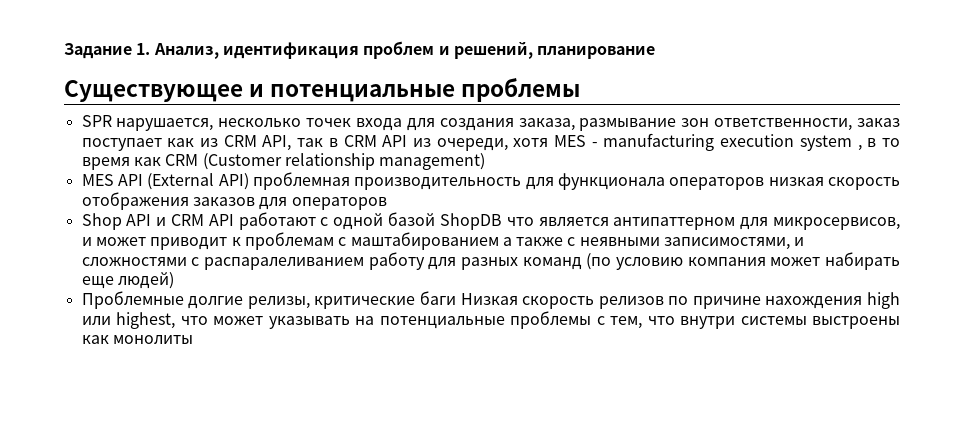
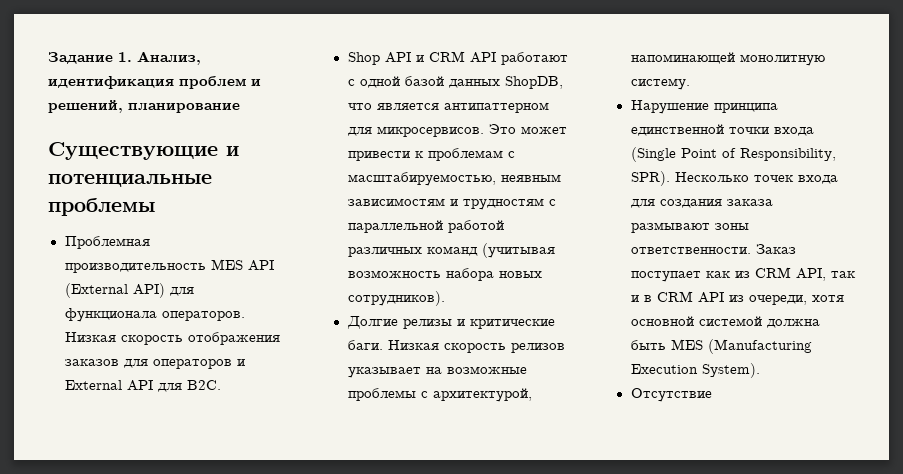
- Cуществующее и потенциальные проблемы
+ Существующие и потенциальные проблемы
- SPR нарушается, несколько точек входа для создания заказа, размывание зон ответственности, заказ поступает как из CRM API, так в CRM API из очереди, хотя MES - manufacturing execution system , в то время как CRM (Customer relationship management)
- MES API (External API) проблемная производительность для функционала операторов низкая скорость отображения заказов для операторов
+ Проблемная производительность MES API (External API) для функционала операторов. Низкая скорость отображения заказов для операторов и External API для B2C.
- Shop API и CRM API работают с одной базой ShopDB что является антипаттерном для микросервисов, и может приводит к проблемам с маштабированием а также с неявными записимостями, и сложностями с распаралеливанием работу для разных команд (по условию компания может набирать еще людей)
- Проблемные долгие релизы, критические баги Низкая скорость релизов по причине нахождения high или highest, что может указывать на потенциальные проблемы с тем, что внутри системы выстроены как монолиты
+ Shop API и CRM API работают с одной базой данных ShopDB, что является антипаттерном для микросервисов. Это может привести к проблемам с масштабируемостью, неявным зависимостям и трудностям с параллельной работой различных команд (учитывая возможность набора новых сотрудников).
+ Долгие релизы и критические баги. Низкая скорость релизов указывает на возможные проблемы с архитектурой, напоминающей монолитную систему.
+ Нарушение принципа единственной точки входа (Single Point of Responsibility, SPR). Несколько точек входа для создания заказа размывают зоны ответственности. Заказ поступает как из CRM API, так и в CRM API из очереди, хотя основной системой должна быть MES (Manufacturing Execution System).
+ Отсутствие

